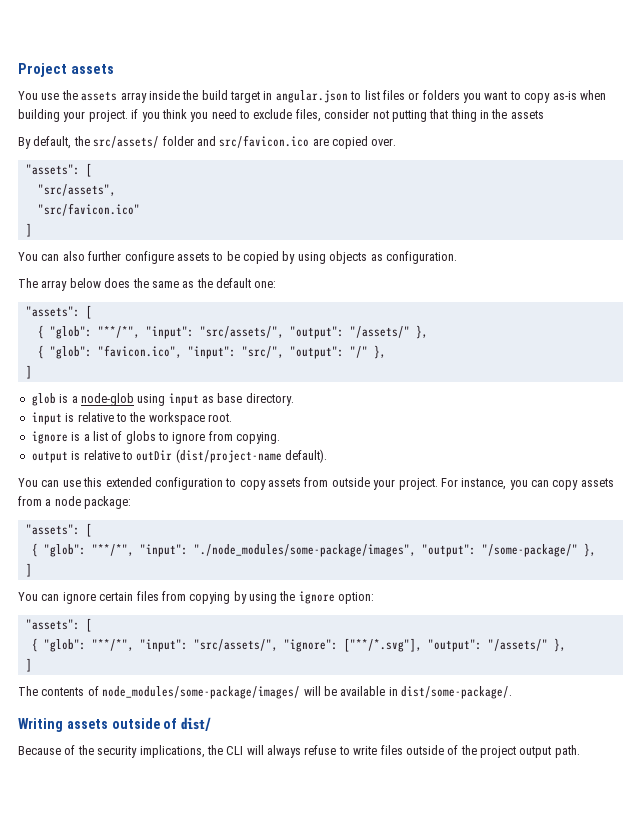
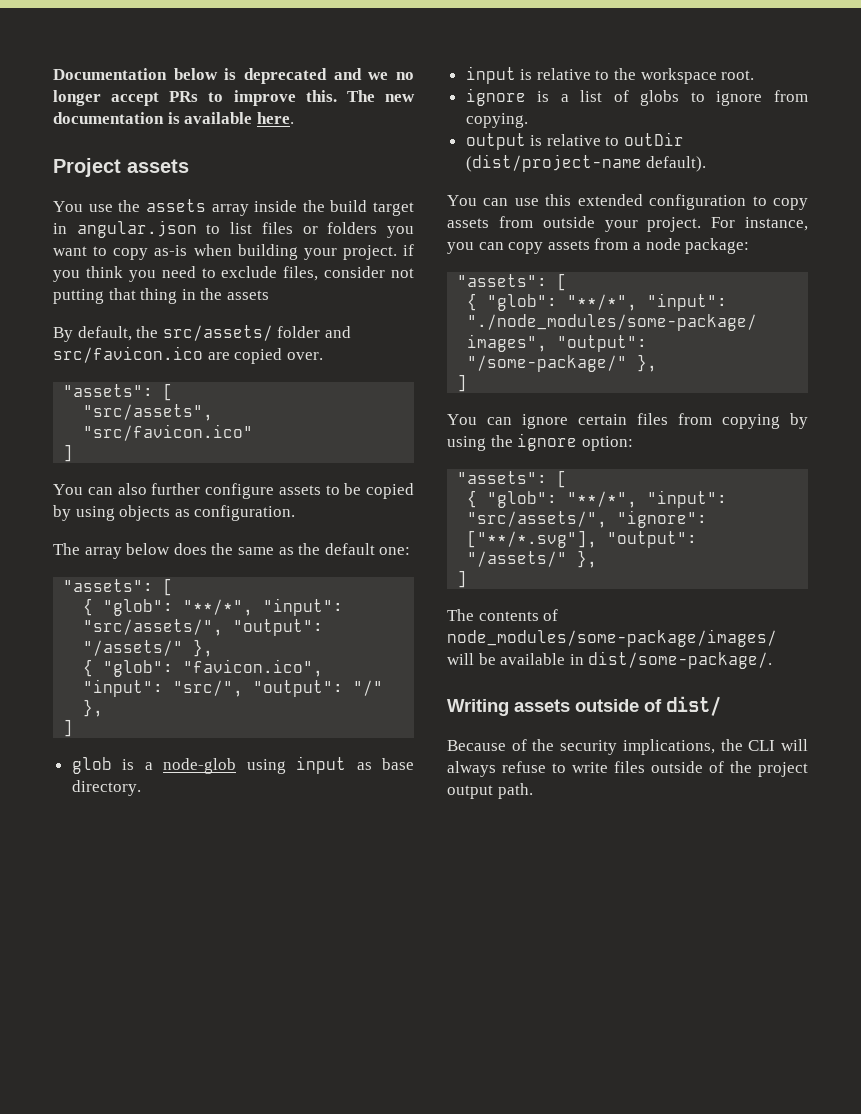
+ Documentation below is deprecated and we no longer accept PRs to improve this. The new documentation is available here.

